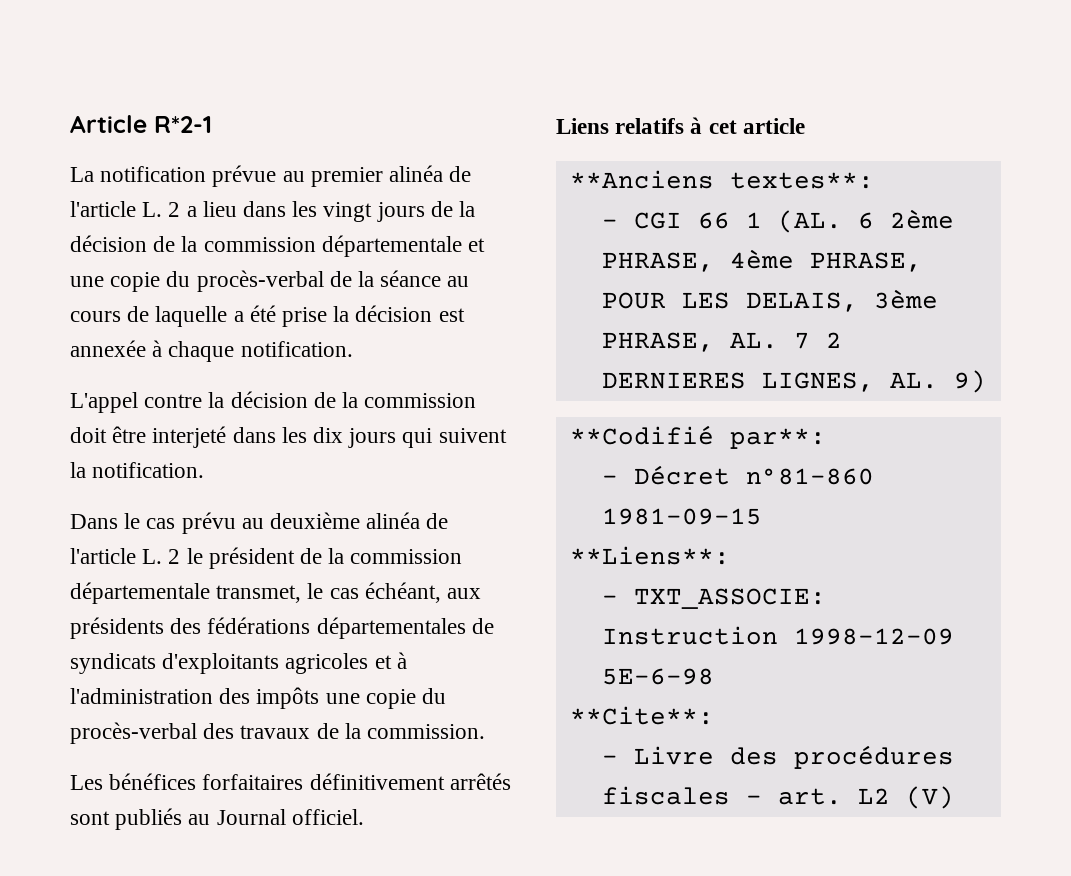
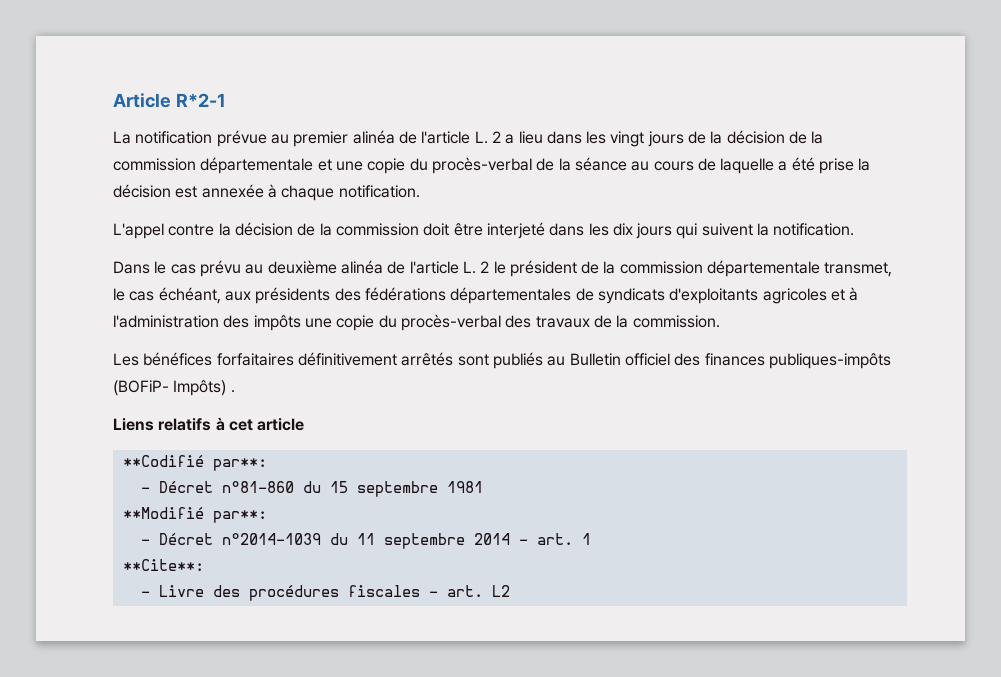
- Les bénéfices forfaitaires définitivement arrêtés sont publiés au Journal officiel.
+ Les bénéfices forfaitaires définitivement arrêtés sont publiés au Bulletin officiel des finances publiques-impôts (BOFiP- Impôts) .
- **Anciens textes**:
- - CGI 66 1 (AL. 6 2ème PHRASE, 4ème PHRASE, POUR LES DELAIS, 3ème PHRASE, AL. 7 2 DERNIERES LIGNES, AL. 9)
- - Décret n°81-860 1981-09-15
- **Liens**:
- - TXT_ASSOCIE: Instruction 1998-12-09 5E-6-98
+ - Décret n°81-860 du 15 septembre 1981
+ **Modifié par**:
+ - Décret n°2014-1039 du 11 septembre 2014 - art. 1
- - Livre des procédures fiscales - art. L2 (V)
+ - Livre des procédures fiscales - art. L2

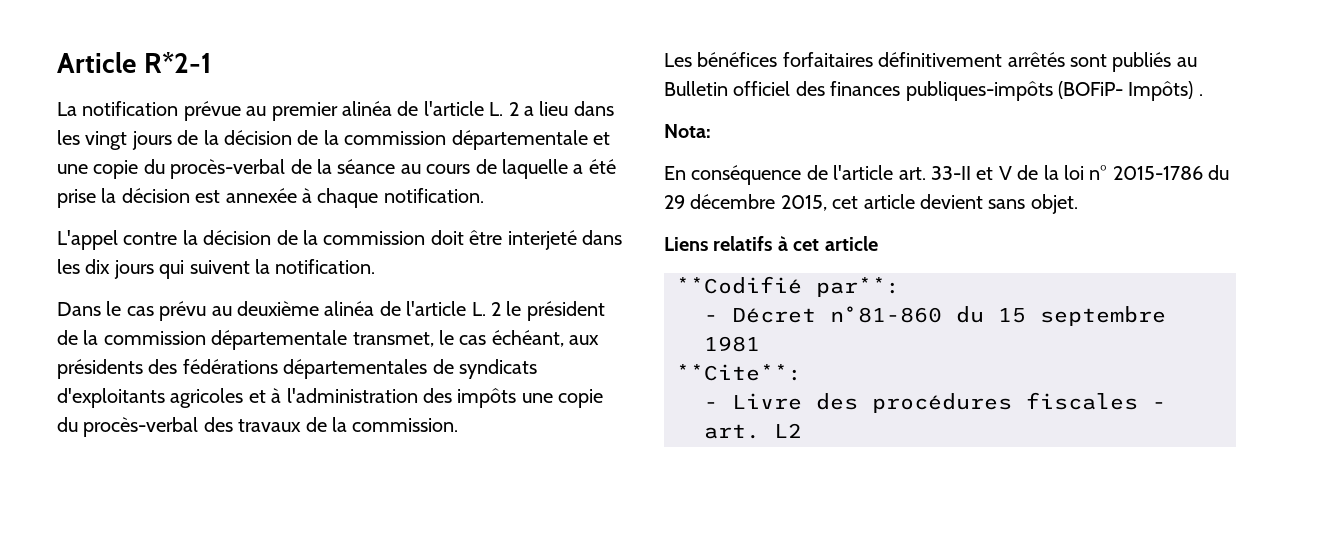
+ Nota:
+ En conséquence de l'article art. 33-II et V de la loi n° 2015-1786 du 29 décembre 2015, cet article devient sans objet.
- **Modifié par**:
- - Décret n°2014-1039 du 11 septembre 2014 - art. 1

